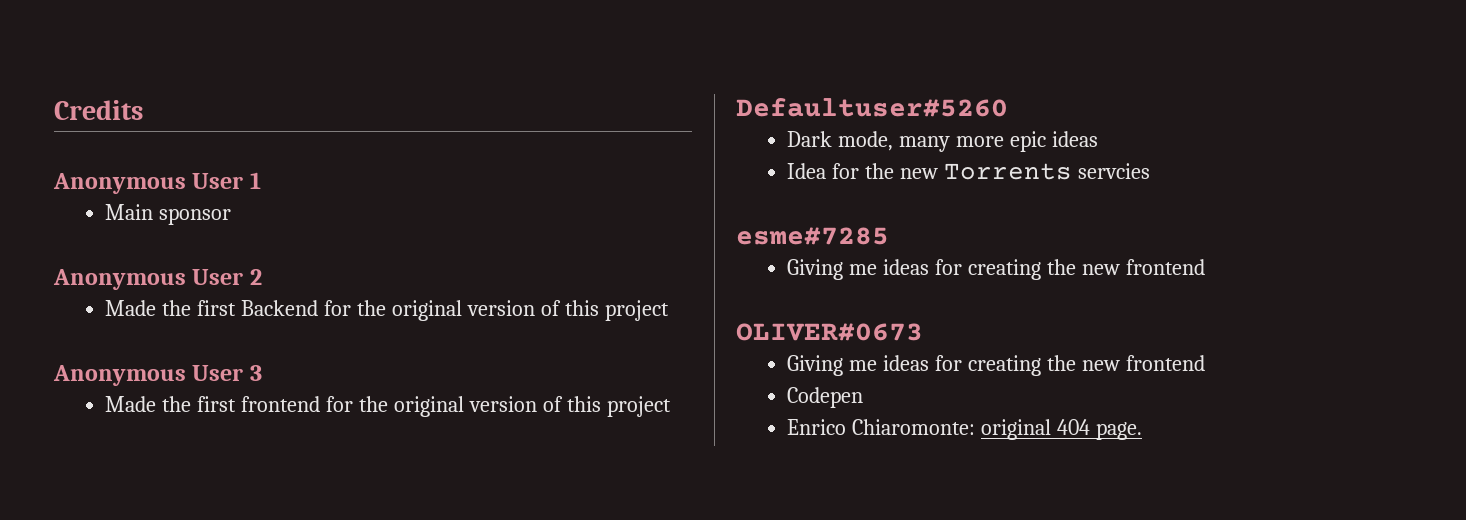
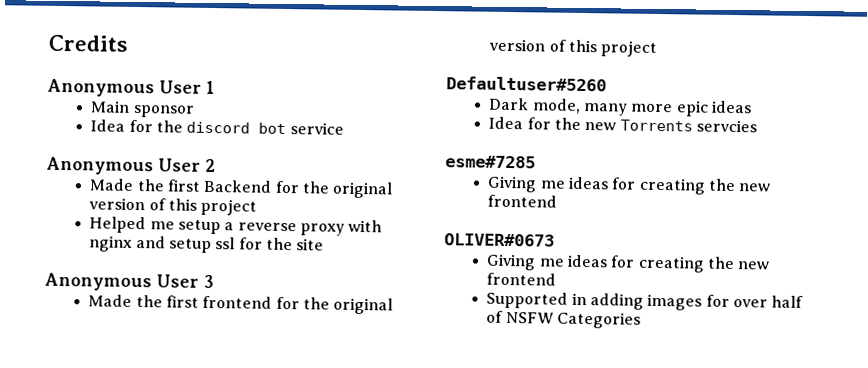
+ Idea for the discord bot service
+ Helped me setup a reverse proxy with nginx and setup ssl for the site
- Codepen
- Enrico Chiaromonte: original 404 page.
+ Supported in adding images for over half of NSFW Categories

